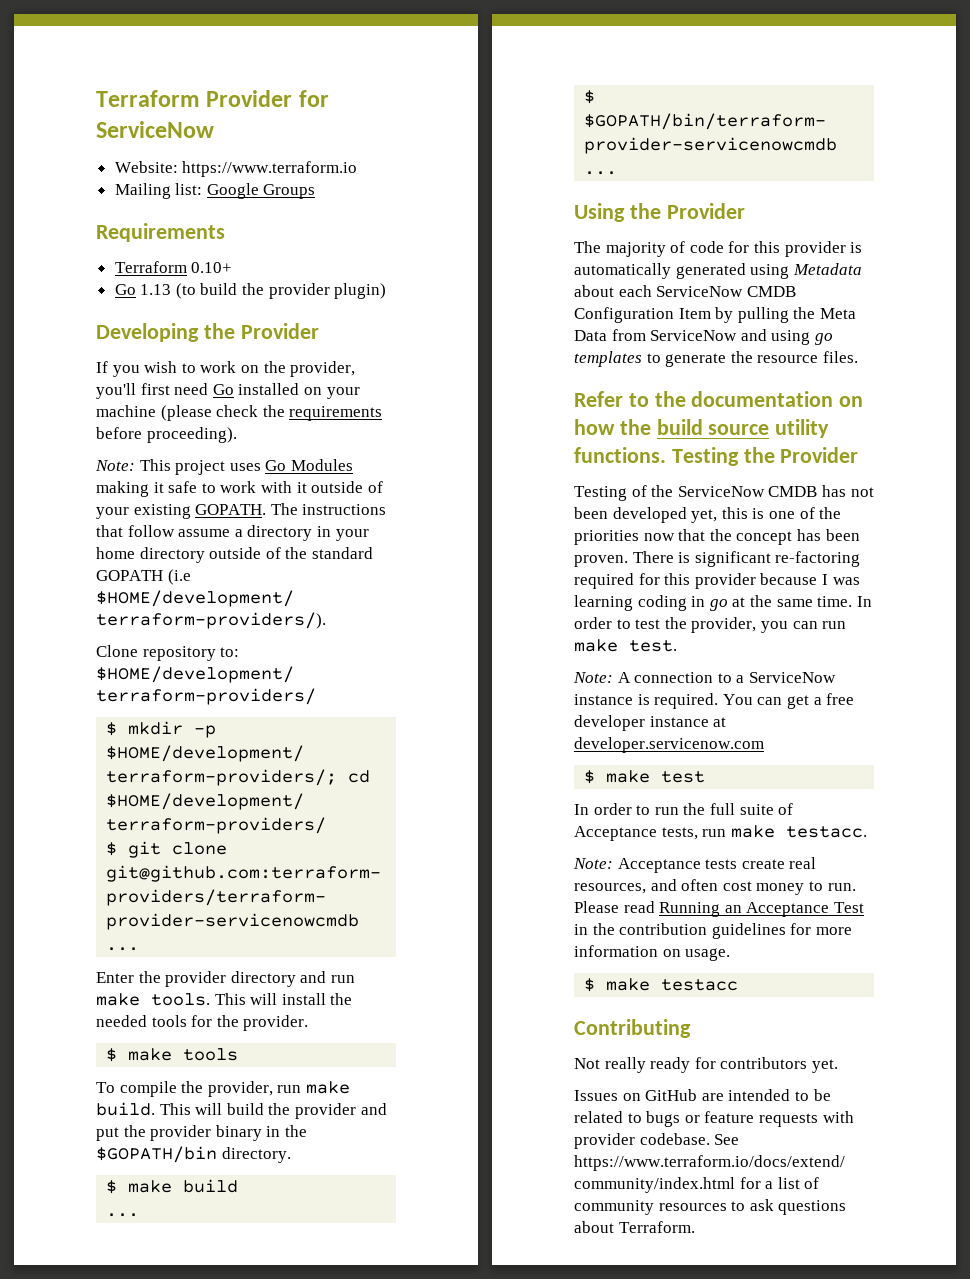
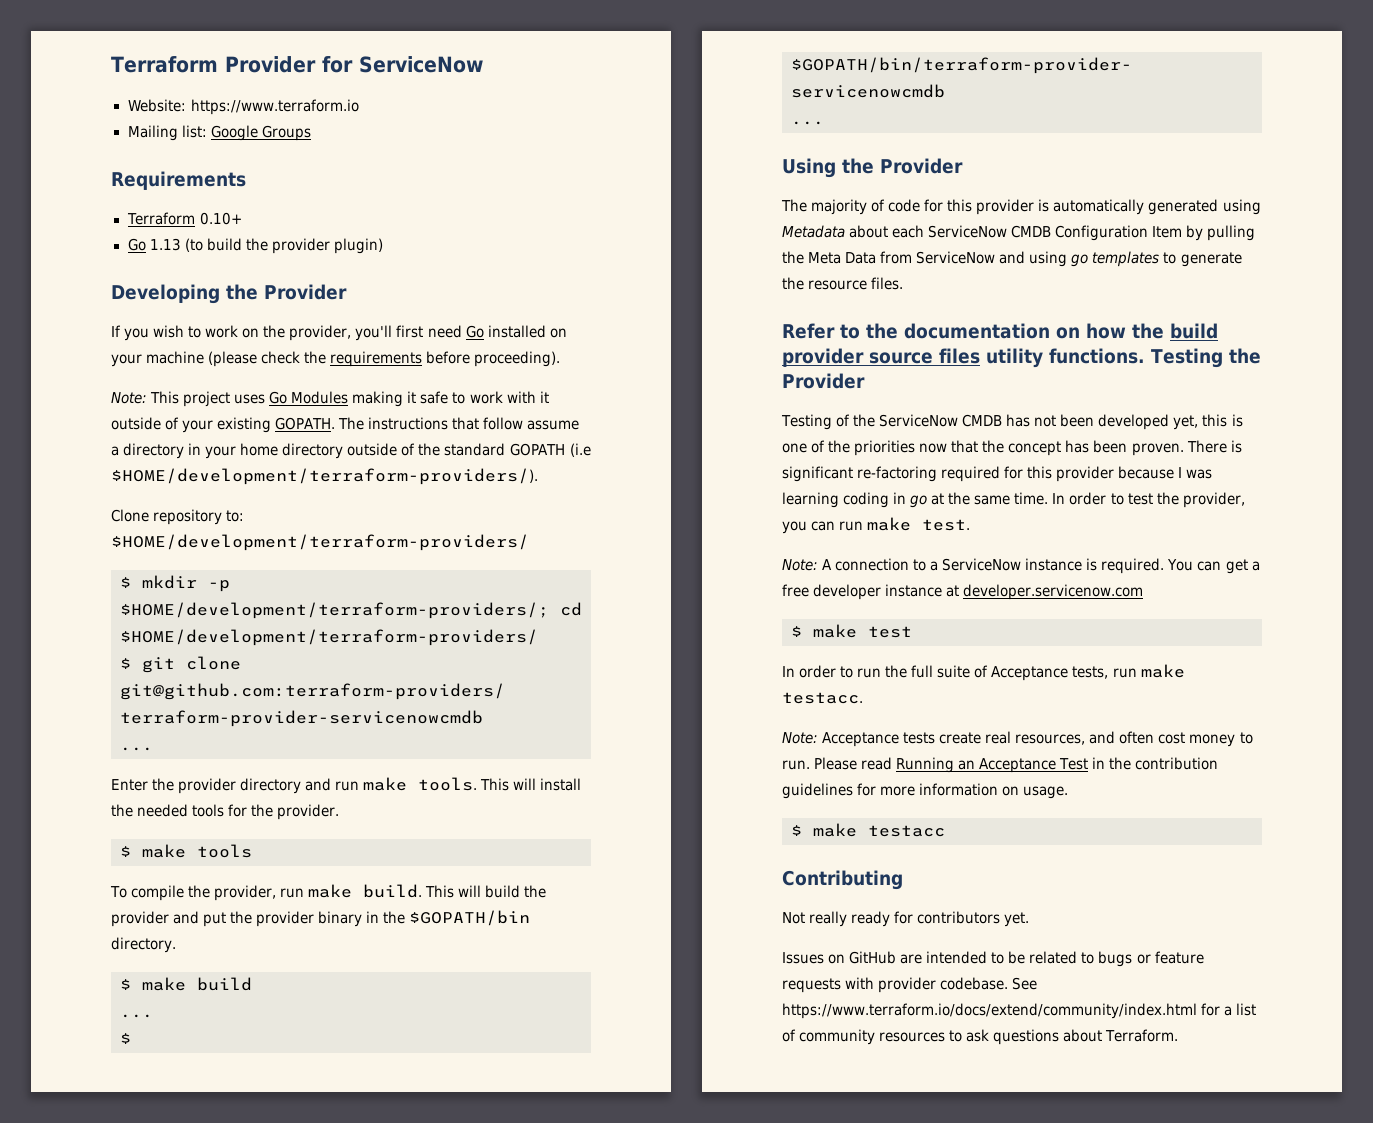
- Refer to the documentation on how the build source utility functions.
+ Refer to the documentation on how the build provider source files utility functions.

